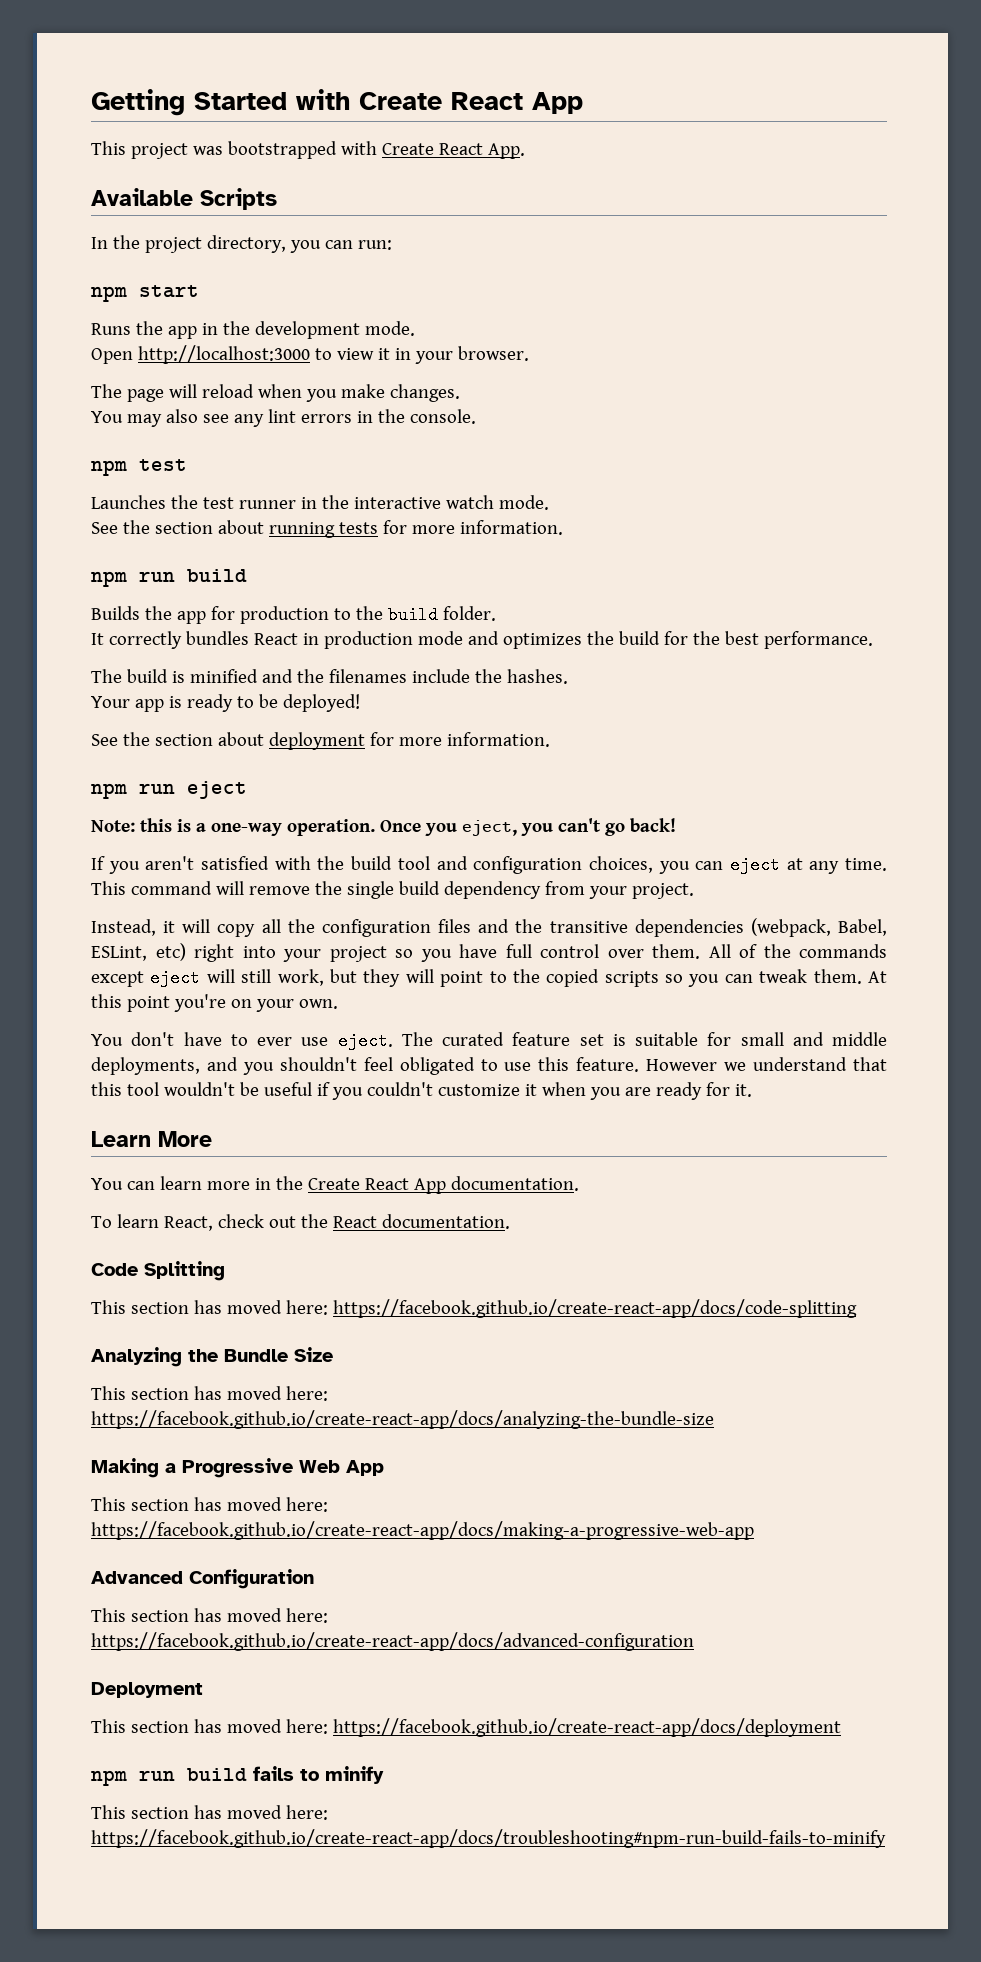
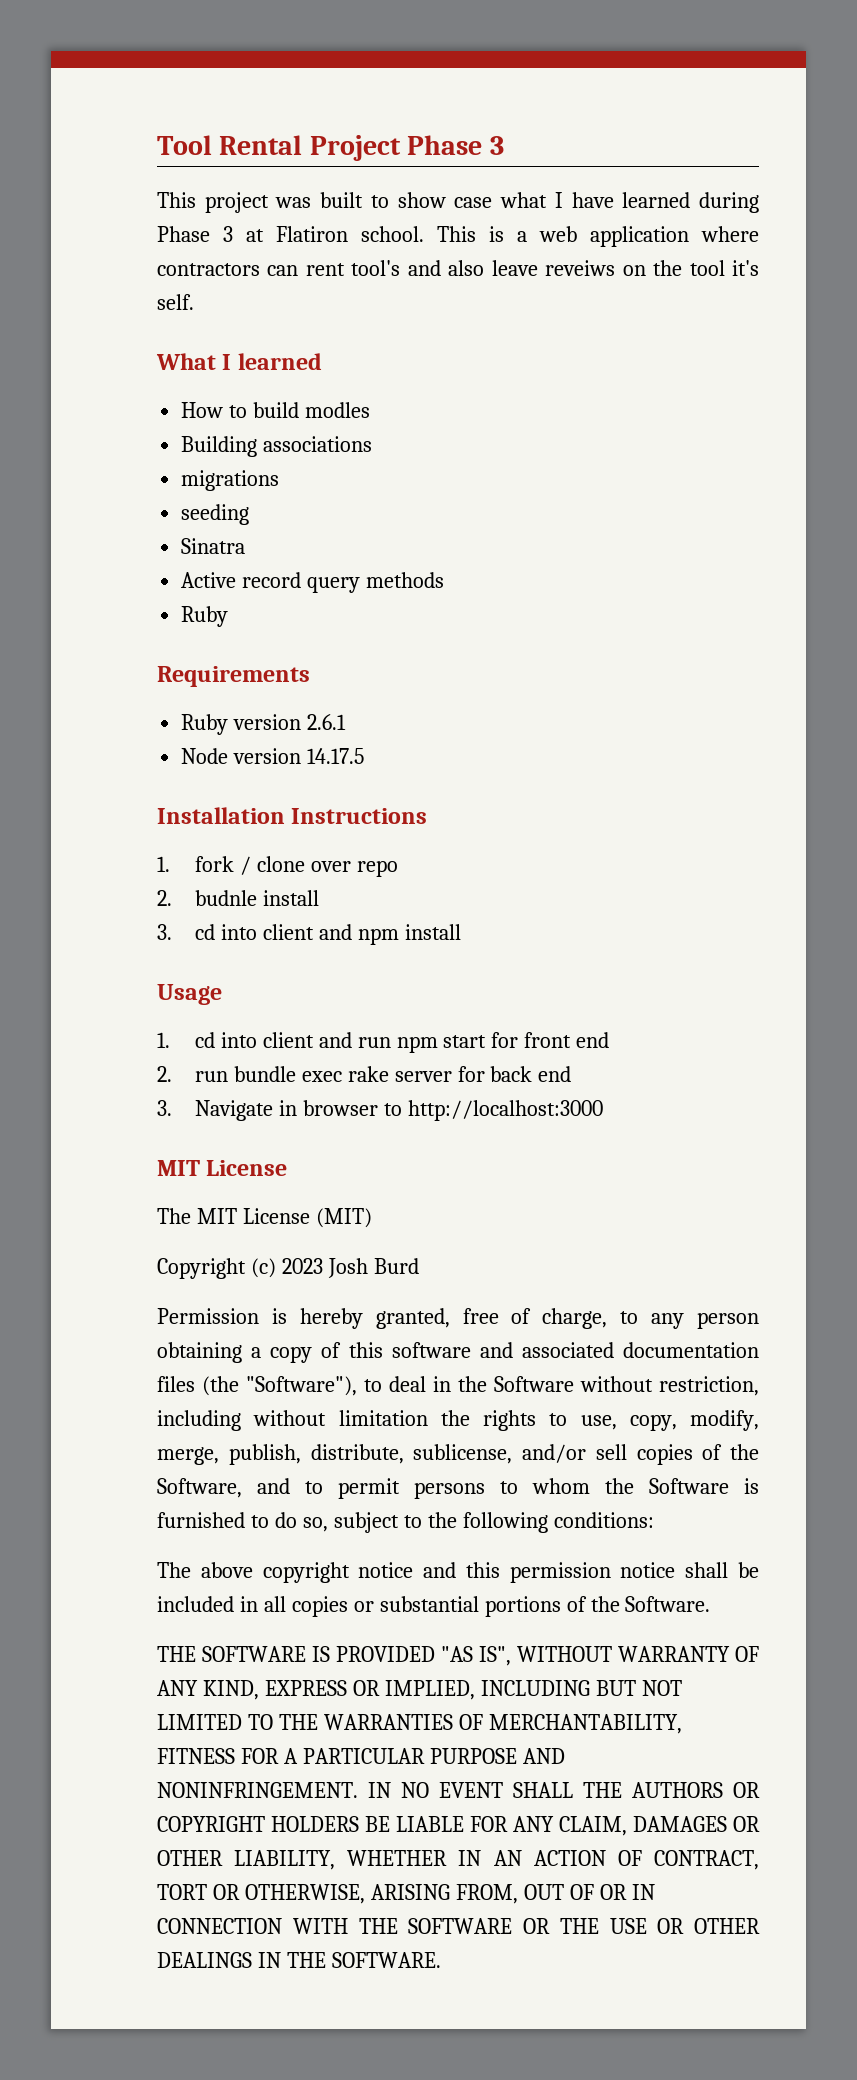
- Getting Started with Create React App
- This project was bootstrapped with Create React App.
- Available Scripts
- In the project directory, you can run:
- npm start
- Runs the app in the development mode.
- Open http://localhost:3000 to view it in your browser.
- The page will reload when you make changes.
- You may also see any lint errors in the console.
- npm test
- Launches the test runner in the interactive watch mode.
- See the section about running tests for more information.
- npm run build
- Builds the app for production to the build folder.
- It correctly bundles React in production mode and optimizes the build for the best performance.
- The build is minified and the filenames include the hashes.
- Your app is ready to be deployed!
- See the section about deployment for more information.
- npm run eject
- Note: this is a one-way operation. Once you eject, you can't go back!
- If you aren't satisfied with the build tool and configuration choices, you can eject at any time. This command will remove the single build dependency from your project.
- Instead, it will copy all the configuration files and the transitive dependencies (webpack, Babel, ESLint, etc) right into your project so you have full control over them. All of the commands except eject will still work, but they will point to the copied scripts so you can tweak them. At this point you're on your own.
- You don't have to ever use eject. The curated feature set is suitable for small and middle deployments, and you shouldn't feel obligated to use this feature. However we understand that this tool wouldn't be useful if you couldn't customize it when you are ready for it.
- Learn More
- You can learn more in the Create React App documentation.
- To learn React, check out the React documentation.
- Code Splitting
- This section has moved here: https://facebook.github.io/create-react-app/docs/code-splitting
- Analyzing the Bundle Size
- This section has moved here: https://facebook.github.io/create-react-app/docs/analyzing-the-bundle-size
- Making a Progressive Web App
- This section has moved here: https://facebook.github.io/create-react-app/docs/making-a-progressive-web-app
- Advanced Configuration
- This section has moved here: https://facebook.github.io/create-react-app/docs/advanced-configuration
- Deployment
- This section has moved here: https://facebook.github.io/create-react-app/docs/deployment
- npm run build fails to minify
- This section has moved here: https://facebook.github.io/create-react-app/docs/troubleshooting#npm-run-build-fails-to-minify
+ Tool Rental Project Phase 3
+ This project was built to show case what I have learned during Phase 3 at Flatiron school. This is a web application where contractors can rent tool's and also leave reveiws on the tool it's self.
+ What I learned
+ How to build modles
+ Building associations
+ migrations
+ seeding
+ Sinatra
+ Active record query methods
+ Ruby
+ Requirements
+ Ruby version 2.6.1
+ Node version 14.17.5
+ Installation Instructions
+ 1. fork / clone over repo
+ 2. budnle install
+ 3. cd into client and npm install
+ Usage
+ 1. cd into client and run npm start for front end
+ 2. run bundle exec rake server for back end
+ 3. Navigate in browser to http://localhost:3000
+ MIT License
+ The MIT License (MIT)
+ Copyright (c) 2023 Josh Burd
+ Permission is hereby granted, free of charge, to any person obtaining a copy of this software and associated documentation files (the "Software"), to deal in the Software without restriction, including without limitation the rights to use, copy, modify, merge, publish, distribute, sublicense, and/or sell copies of the Software, and to permit persons to whom the Software is furnished to do so, subject to the following conditions:
+ The above copyright notice and this permission notice shall be included in all copies or substantial portions of the Software.
+ THE SOFTWARE IS PROVIDED "AS IS", WITHOUT WARRANTY OF ANY KIND, EXPRESS OR IMPLIED, INCLUDING BUT NOT LIMITED TO THE WARRANTIES OF MERCHANTABILITY, FITNESS FOR A PARTICULAR PURPOSE AND NONINFRINGEMENT. IN NO EVENT SHALL THE AUTHORS OR COPYRIGHT HOLDERS BE LIABLE FOR ANY CLAIM, DAMAGES OR OTHER LIABILITY, WHETHER IN AN ACTION OF CONTRACT, TORT OR OTHERWISE, ARISING FROM, OUT OF OR IN CONNECTION WITH THE SOFTWARE OR THE USE OR OTHER DEALINGS IN THE SOFTWARE.

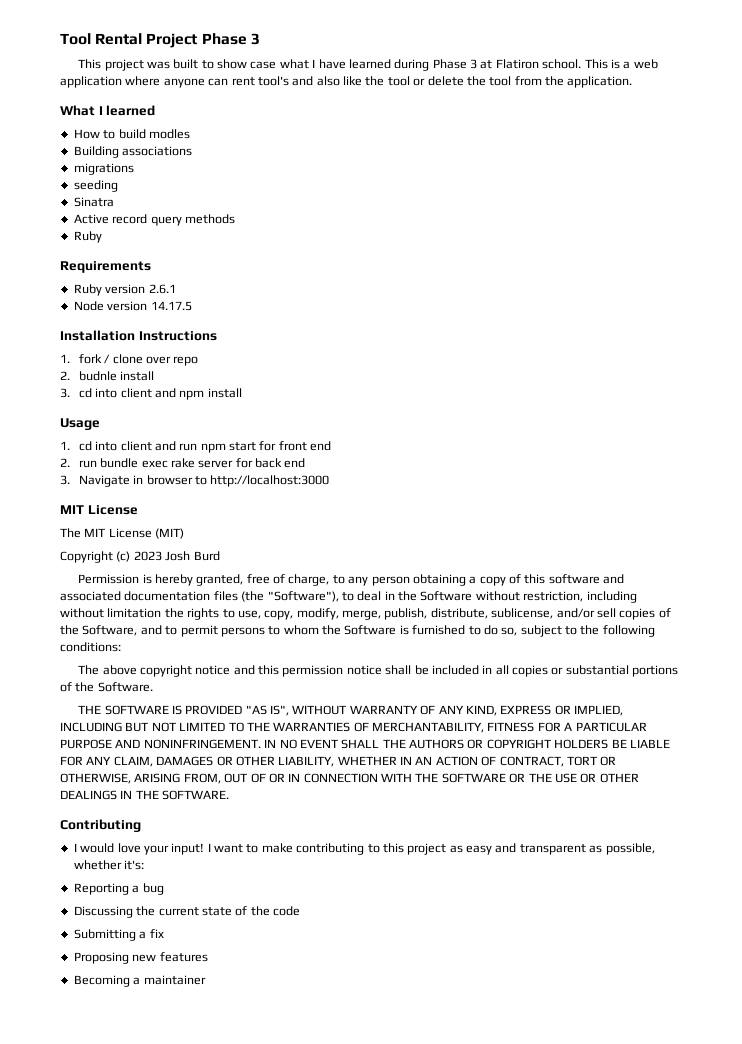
- This is a web application where contractors can rent tool's and also leave reveiws on the tool it's self.
+ This is a web application where anyone can rent tool's and also like the tool or delete the tool from the application.
+ Contributing
+ I would love your input! I want to make contributing to this project as easy and transparent as possible, whether it's:
+ Reporting a bug
+ Discussing the current state of the code
+ Submitting a fix
+ Proposing new features
+ Becoming a maintainer

